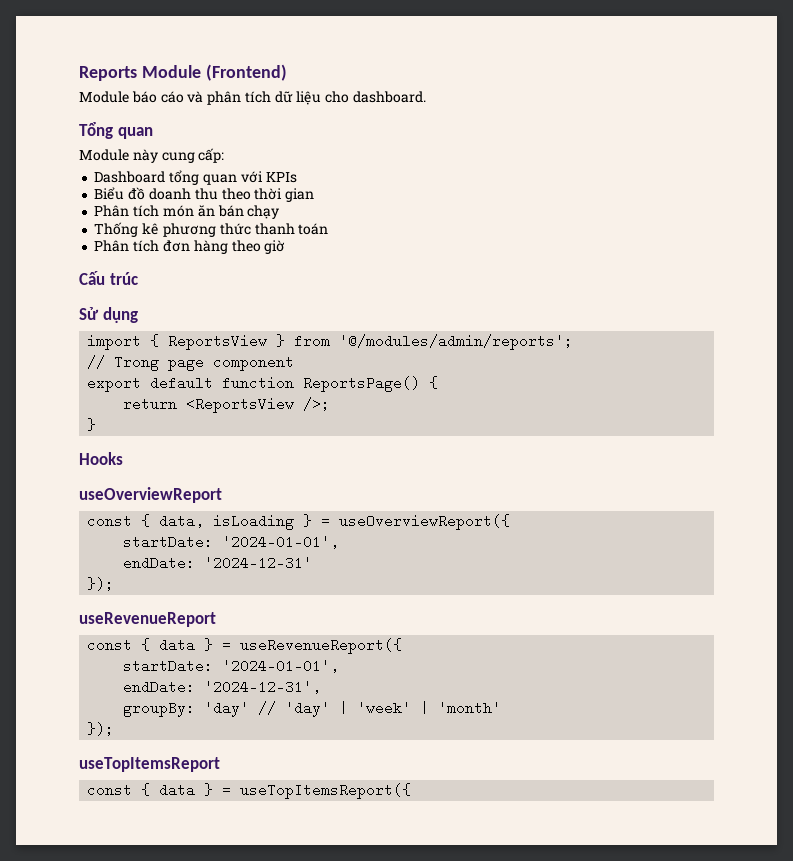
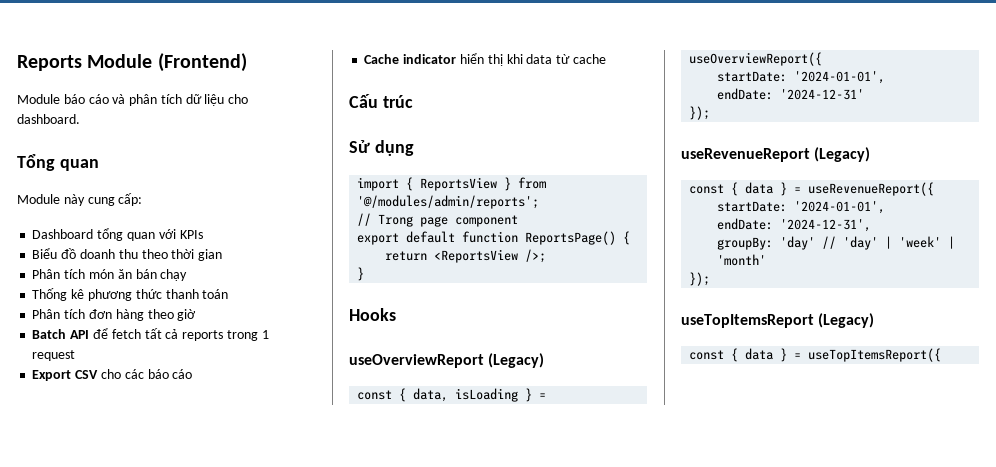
+ Batch API để fetch tất cả reports trong 1 request
+ Export CSV cho các báo cáo
+ Cache indicator hiển thị khi data từ cache
- useOverviewReport
+ useOverviewReport (Legacy)
- useRevenueReport
+ useRevenueReport (Legacy)
- useTopItemsReport
+ useTopItemsReport (Legacy)

